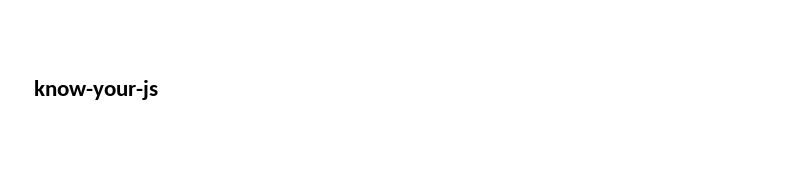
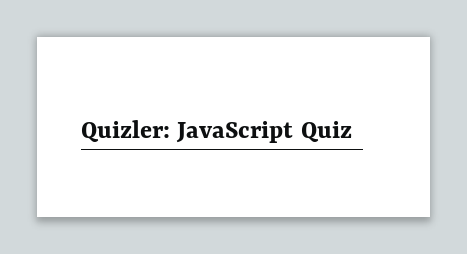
- know-your-js
+ Quizler: JavaScript Quiz

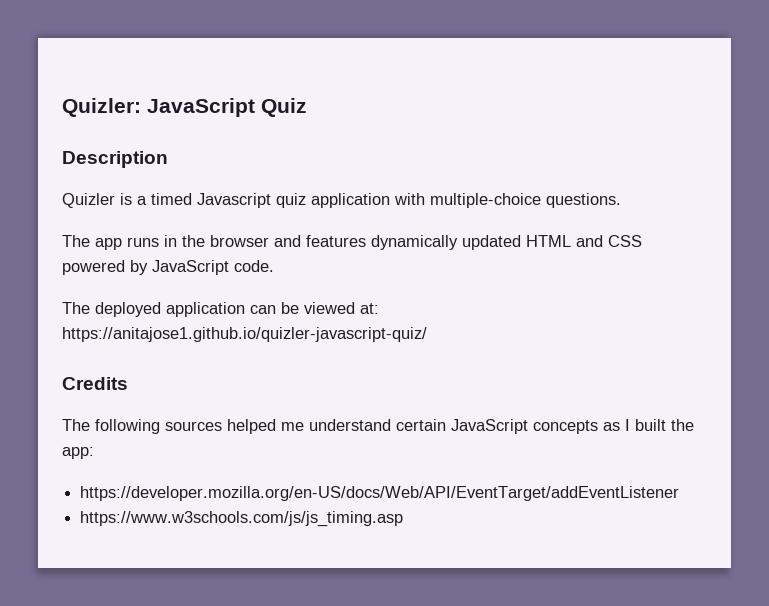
+ Description
+ Quizler is a timed Javascript quiz application with multiple-choice questions.
+ The app runs in the browser and features dynamically updated HTML and CSS powered by JavaScript code.
+ The deployed application can be viewed at: https://anitajose1.github.io/quizler-javascript-quiz/
+ Credits
+ The following sources helped me understand certain JavaScript concepts as I built the app:
+ https://developer.mozilla.org/en-US/docs/Web/API/EventTarget/addEventListener
+ https://www.w3schools.com/js/js_timing.asp

